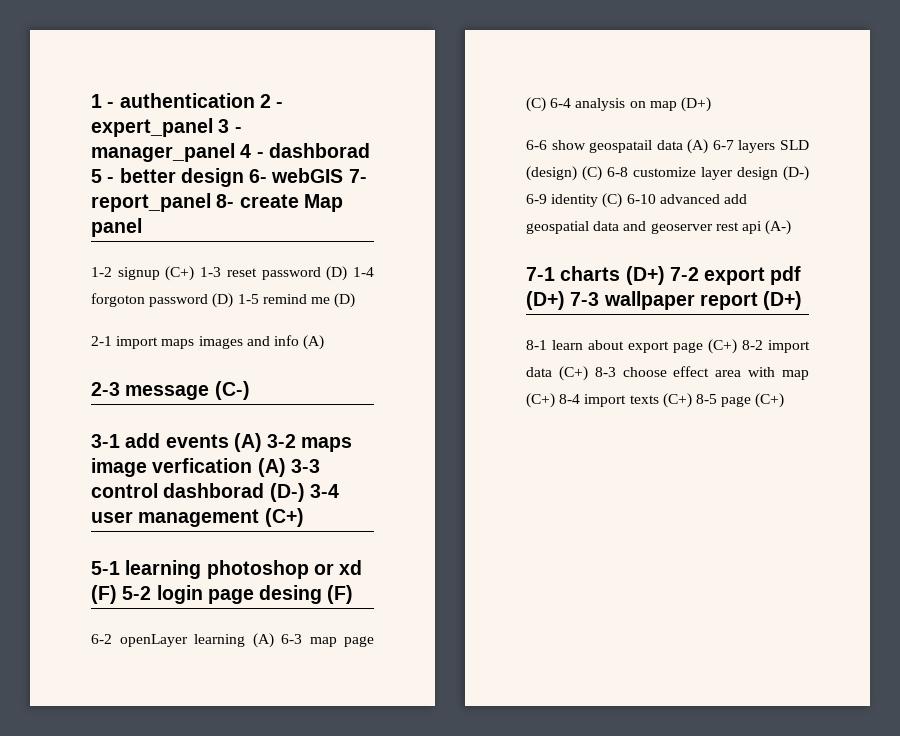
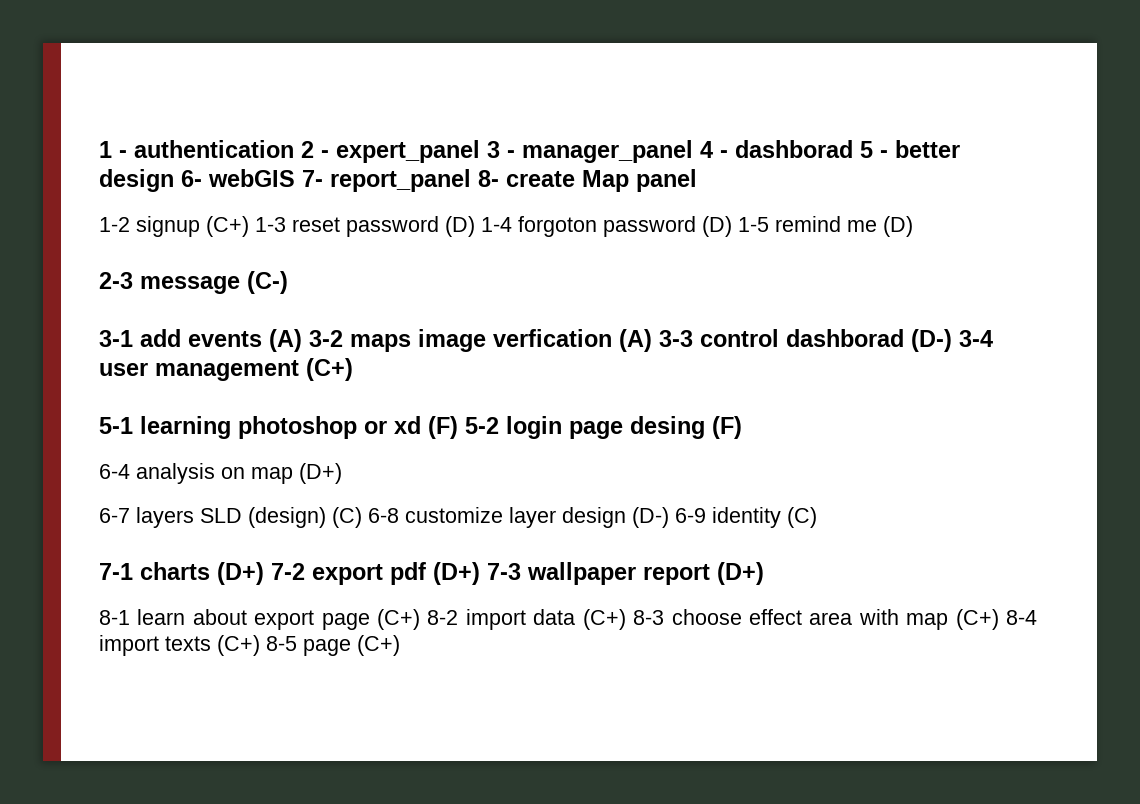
- 2-1 import maps images and info (A)
- 6-2 openLayer learning (A) 6-3 map page (C) 6-4 analysis on map (D+)
+ 6-4 analysis on map (D+)
- 6-6 show geospatail data (A) 6-7 layers SLD (design) (C) 6-8 customize layer design (D-) 6-9 identity (C) 6-10 advanced add geospatial data and geoserver rest api (A-)
+ 6-7 layers SLD (design) (C) 6-8 customize layer design (D-) 6-9 identity (C)

